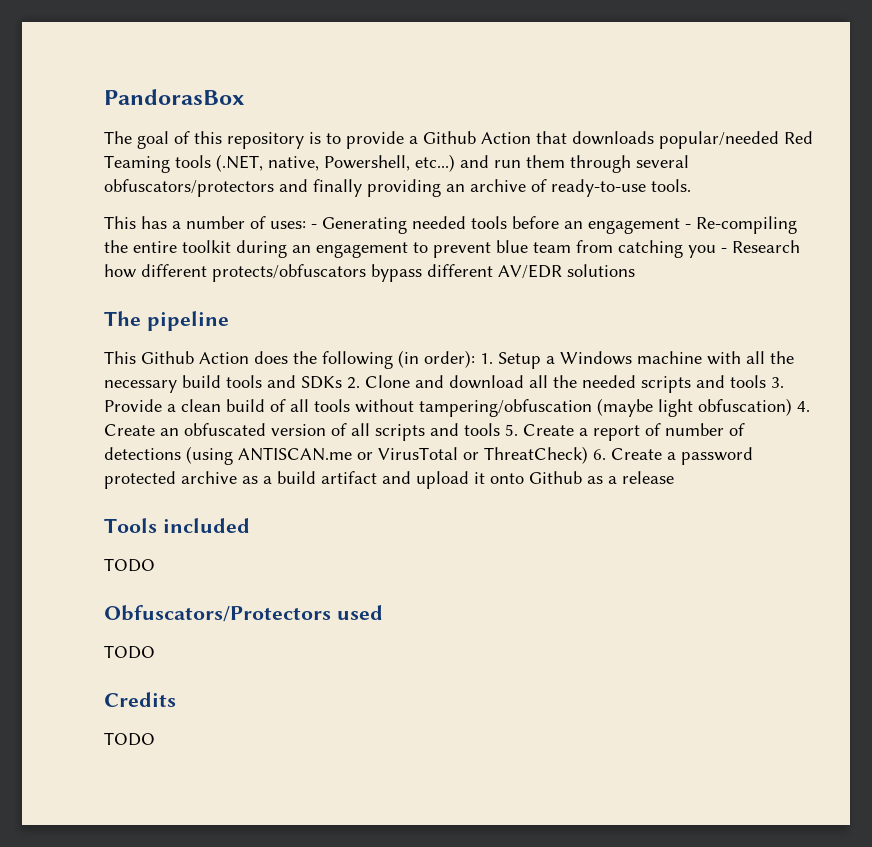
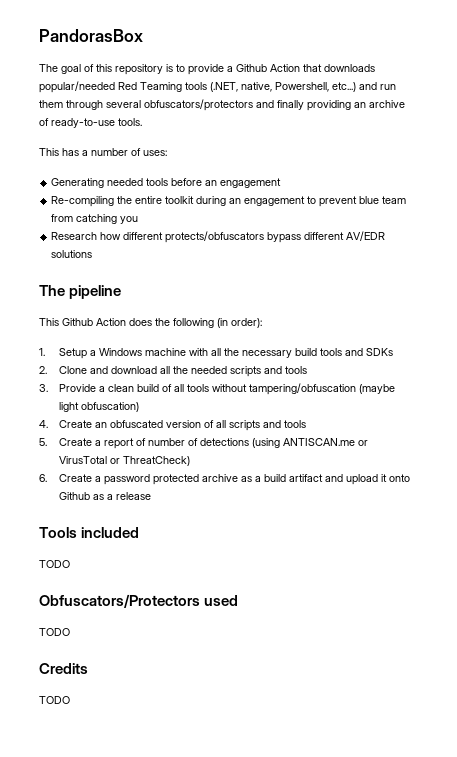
- This has a number of uses: - Generating needed tools before an engagement - Re-compiling the entire toolkit during an engagement to prevent blue team from catching you - Research how different protects/obfuscators bypass different AV/EDR solutions
+ This has a number of uses:
+ Generating needed tools before an engagement
+ Re-compiling the entire toolkit during an engagement to prevent blue team from catching you
+ Research how different protects/obfuscators bypass different AV/EDR solutions
- This Github Action does the following (in order): 1. Setup a Windows machine with all the necessary build tools and SDKs 2. Clone and download all the needed scripts and tools 3. Provide a clean build of all tools without tampering/obfuscation (maybe light obfuscation) 4. Create an obfuscated version of all scripts and tools 5. Create a report of number of detections (using ANTISCAN.me or VirusTotal or ThreatCheck) 6. Create a password protected archive as a build artifact and upload it onto Github as a release
+ This Github Action does the following (in order):
+ 1. Setup a Windows machine with all the necessary build tools and SDKs
+ 2. Clone and download all the needed scripts and tools
+ 3. Provide a clean build of all tools without tampering/obfuscation (maybe light obfuscation)
+ 4. Create an obfuscated version of all scripts and tools
+ 5. Create a report of number of detections (using ANTISCAN.me or VirusTotal or ThreatCheck)
+ 6. Create a password protected archive as a build artifact and upload it onto Github as a release

